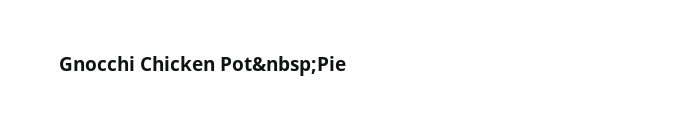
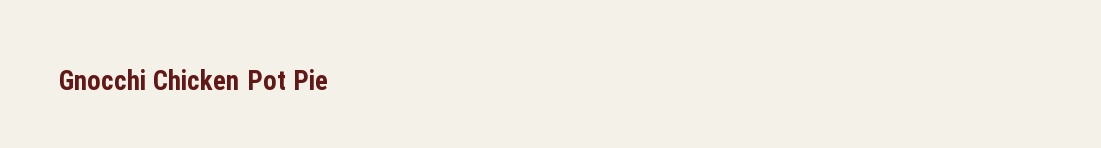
- Gnocchi Chicken Pot&nbsp;Pie
+ Gnocchi Chicken Pot Pie

